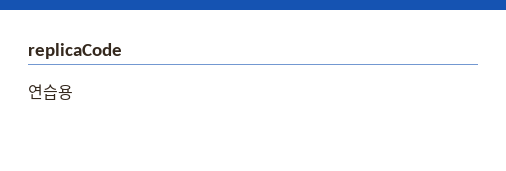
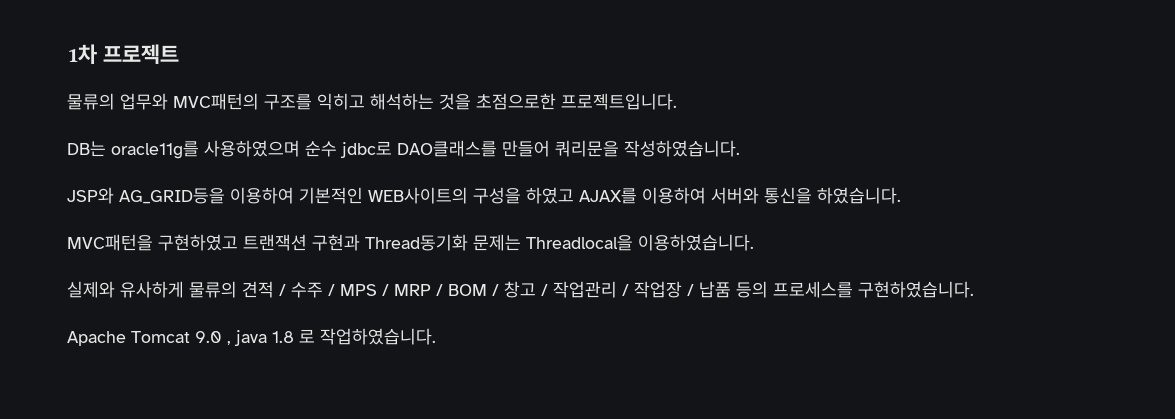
- replicaCode
- 연습용
+ 1차 프로젝트
+ 물류의 업무와 MVC패턴의 구조를 익히고 해석하는 것을 초점으로한 프로젝트입니다.
+ DB는 oracle11g를 사용하였으며 순수 jdbc로 DAO클래스를 만들어 쿼리문을 작성하였습니다.
+ JSP와 AG_GRID등을 이용하여 기본적인 WEB사이트의 구성을 하였고 AJAX를 이용하여 서버와 통신을 하였습니다.
+ MVC패턴을 구현하였고 트랜잭션 구현과 Thread동기화 문제는 Threadlocal을 이용하였습니다.
+ 실제와 유사하게 물류의 견적 / 수주 / MPS / MRP / BOM / 창고 / 작업관리 / 작업장 / 납품 등의 프로세스를 구현하였습니다.
+ Apache Tomcat 9.0 , java 1.8 로 작업하였습니다.

